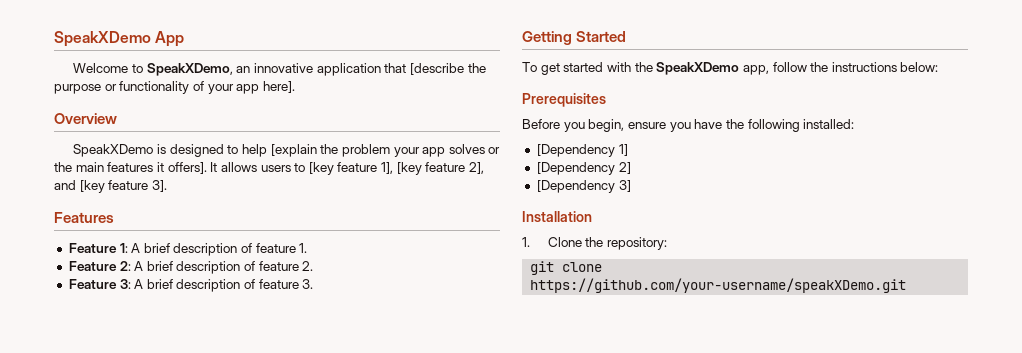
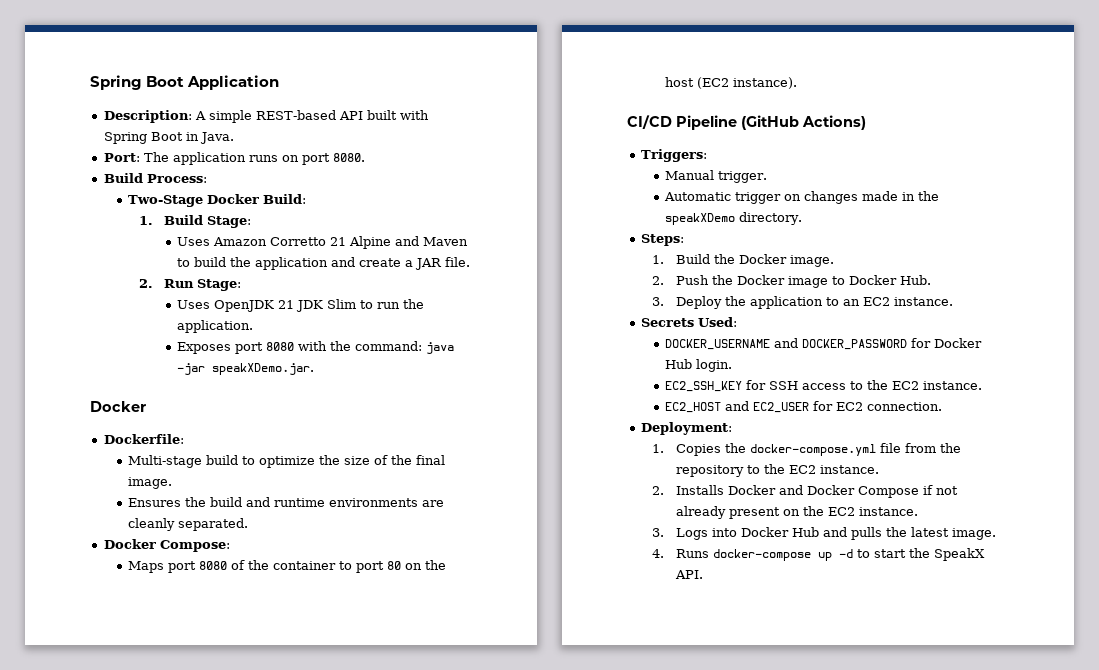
- SpeakXDemo App
- Welcome to SpeakXDemo, an innovative application that [describe the purpose or functionality of your app here].
- Overview
- SpeakXDemo is designed to help [explain the problem your app solves or the main features it offers]. It allows users to [key feature 1], [key feature 2], and [key feature 3].
- Features
- Feature 1: A brief description of feature 1.
- Feature 2: A brief description of feature 2.
- Feature 3: A brief description of feature 3.
- Getting Started
- To get started with the SpeakXDemo app, follow the instructions below:
- Prerequisites
- Before you begin, ensure you have the following installed:
- [Dependency 1]
- [Dependency 2]
- [Dependency 3]
- Installation
- 1. Clone the repository:
- git clone https://github.com/your-username/speakXDemo.git
+ Spring Boot Application
+ Description: A simple REST-based API built with Spring Boot in Java.
+ Port: The application runs on port 8080.
+ Build Process:
+ Two-Stage Docker Build:
+ 1. Build Stage:
+ Uses Amazon Corretto 21 Alpine and Maven to build the application and create a JAR file.
+ 2. Run Stage:
+ Uses OpenJDK 21 JDK Slim to run the application.
+ Exposes port 8080 with the command: java -jar speakXDemo.jar.
+ Docker
+ Dockerfile:
+ Multi-stage build to optimize the size of the final image.
+ Ensures the build and runtime environments are cleanly separated.
+ Docker Compose:
+ Maps port 8080 of the container to port 80 on the host (EC2 instance).
+ CI/CD Pipeline (GitHub Actions)
+ Triggers:
+ Manual trigger.
+ Automatic trigger on changes made in the speakXDemo directory.
+ Steps:
+ 1. Build the Docker image.
+ 2. Push the Docker image to Docker Hub.
+ 3. Deploy the application to an EC2 instance.
+ Secrets Used:
+ DOCKER_USERNAME and DOCKER_PASSWORD for Docker Hub login.
+ EC2_SSH_KEY for SSH access to the EC2 instance.
+ EC2_HOST and EC2_USER for EC2 connection.
+ Deployment:
+ 1. Copies the docker-compose.yml file from the repository to the EC2 instance.
+ 2. Installs Docker and Docker Compose if not already present on the EC2 instance.
+ 3. Logs into Docker Hub and pulls the latest image.
+ 4. Runs docker-compose up -d to start the SpeakX API.

